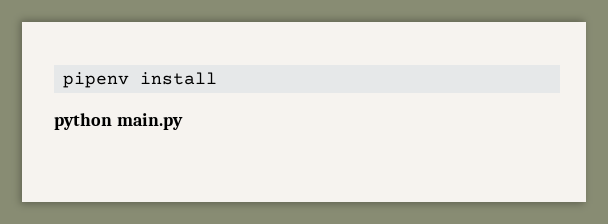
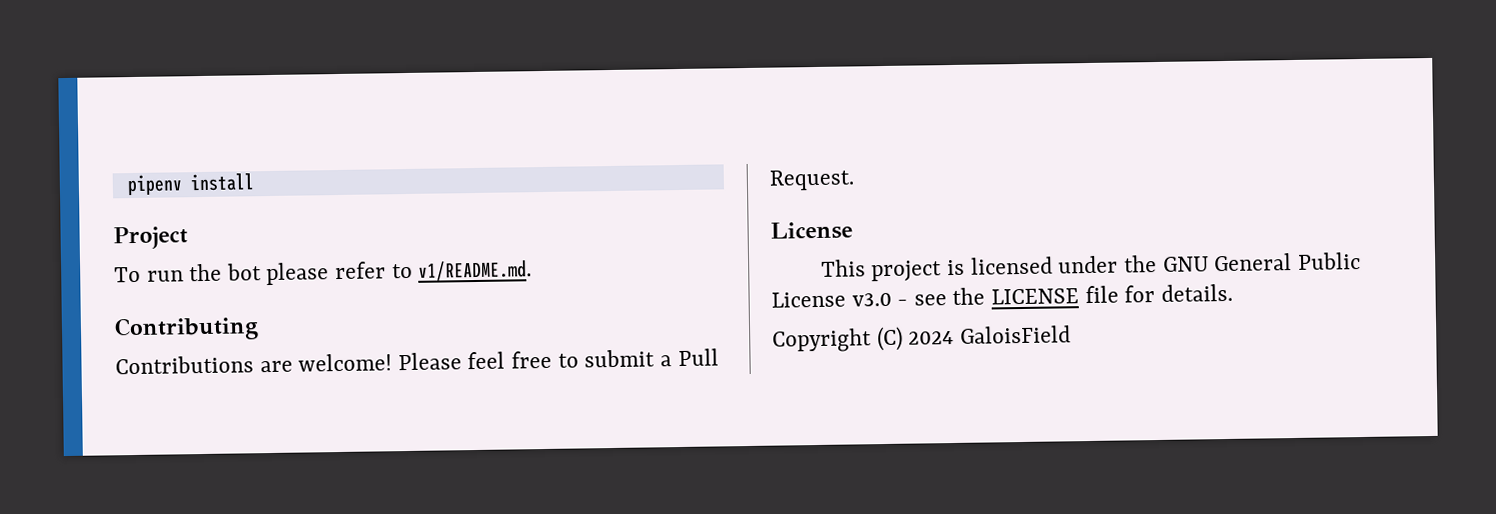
- python main.py
+ Project
+ To run the bot please refer to v1/README.md.
+ Contributing
+ Contributions are welcome! Please feel free to submit a Pull Request.
+ License
+ This project is licensed under the GNU General Public License v3.0 - see the LICENSE file for details.
+ Copyright (C) 2024 GaloisField

